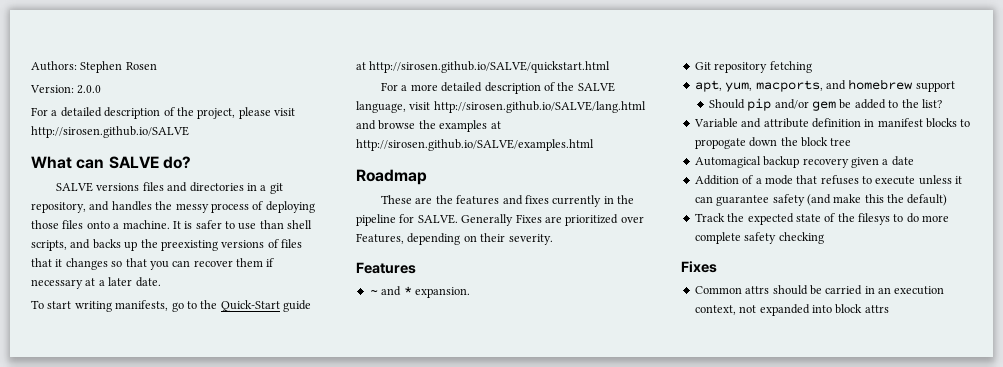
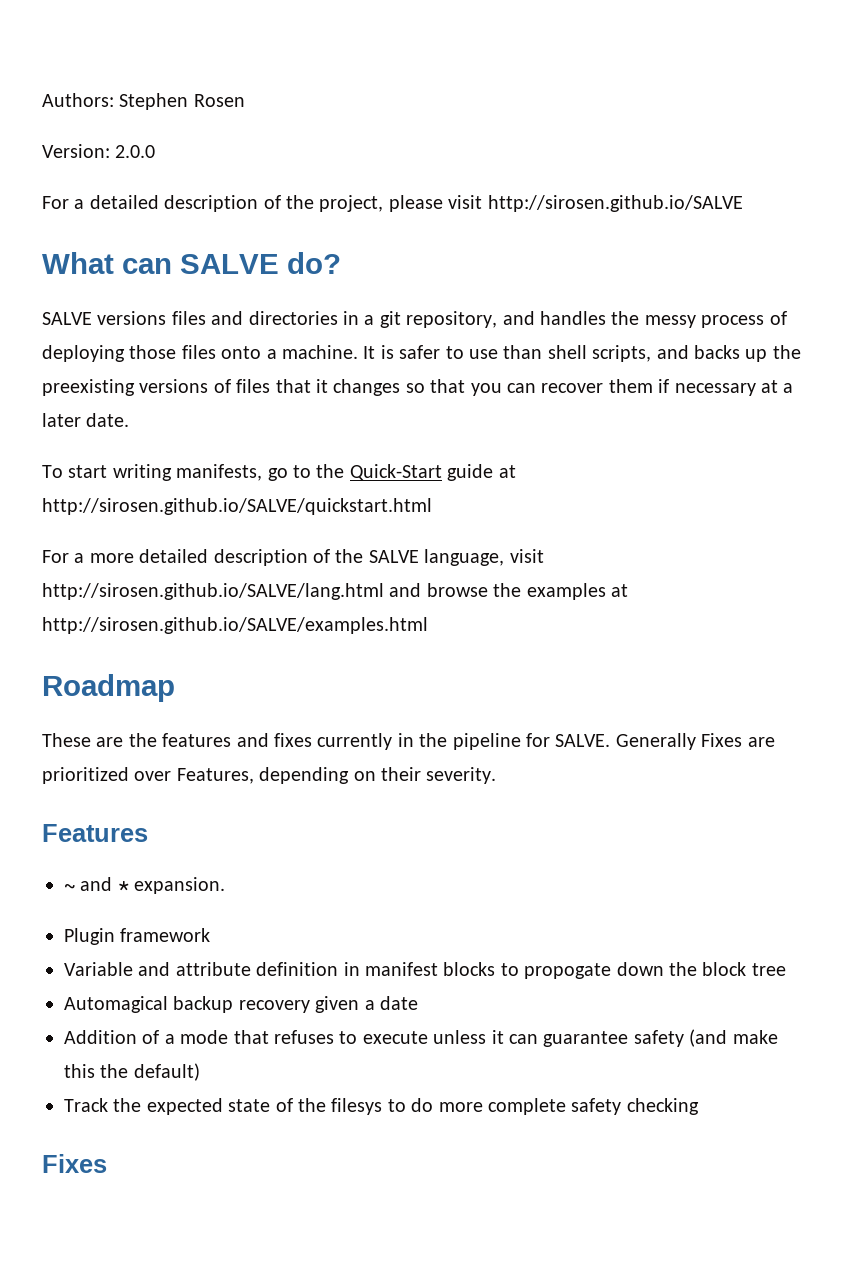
- Git repository fetching
- apt, yum, macports, and homebrew support
- Should pip and/or gem be added to the list?
+ Plugin framework
- Common attrs should be carried in an execution context, not expanded into block attrs

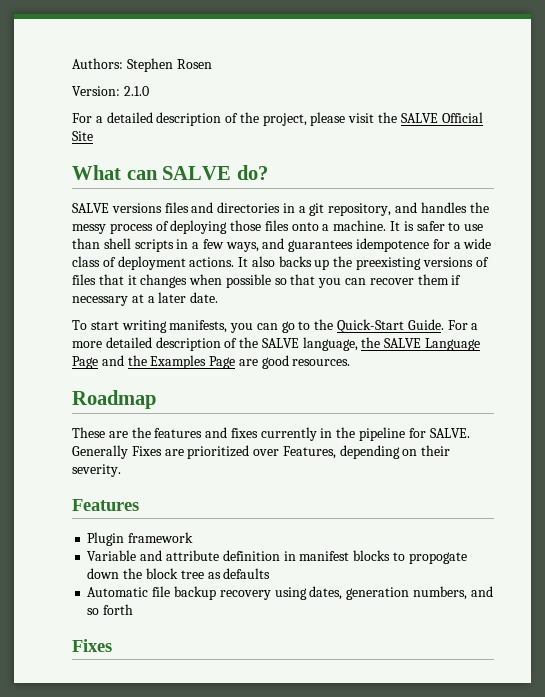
- Version: 2.0.0
+ Version: 2.1.0
- For a detailed description of the project, please visit http://sirosen.github.io/SALVE
+ For a detailed description of the project, please visit the SALVE Official Site
- It is safer to use than shell scripts, and backs up the preexisting versions of files that it changes so that you can recover them if necessary at a later date.
+ It is safer to use than shell scripts in a few ways, and guarantees idempotence for a wide class of deployment actions. It also backs up the preexisting versions of files that it changes when possible so that you can recover them if necessary at a later date.
- To start writing manifests, go to the Quick-Start guide at http://sirosen.github.io/SALVE/quickstart.html
- For a more detailed description of the SALVE language, visit http://sirosen.github.io/SALVE/lang.html and browse the examples at http://sirosen.github.io/SALVE/examples.html
+ To start writing manifests, you can go to the Quick-Start Guide. For a more detailed description of the SALVE language, the SALVE Language Page and the Examples Page are good resources.
- ~ and * expansion.
- Variable and attribute definition in manifest blocks to propogate down the block tree
- Automagical backup recovery given a date
- Addition of a mode that refuses to execute unless it can guarantee safety (and make this the default)
- Track the expected state of the filesys to do more complete safety checking
+ Variable and attribute definition in manifest blocks to propogate down the block tree as defaults
+ Automatic file backup recovery using dates, generation numbers, and so forth

